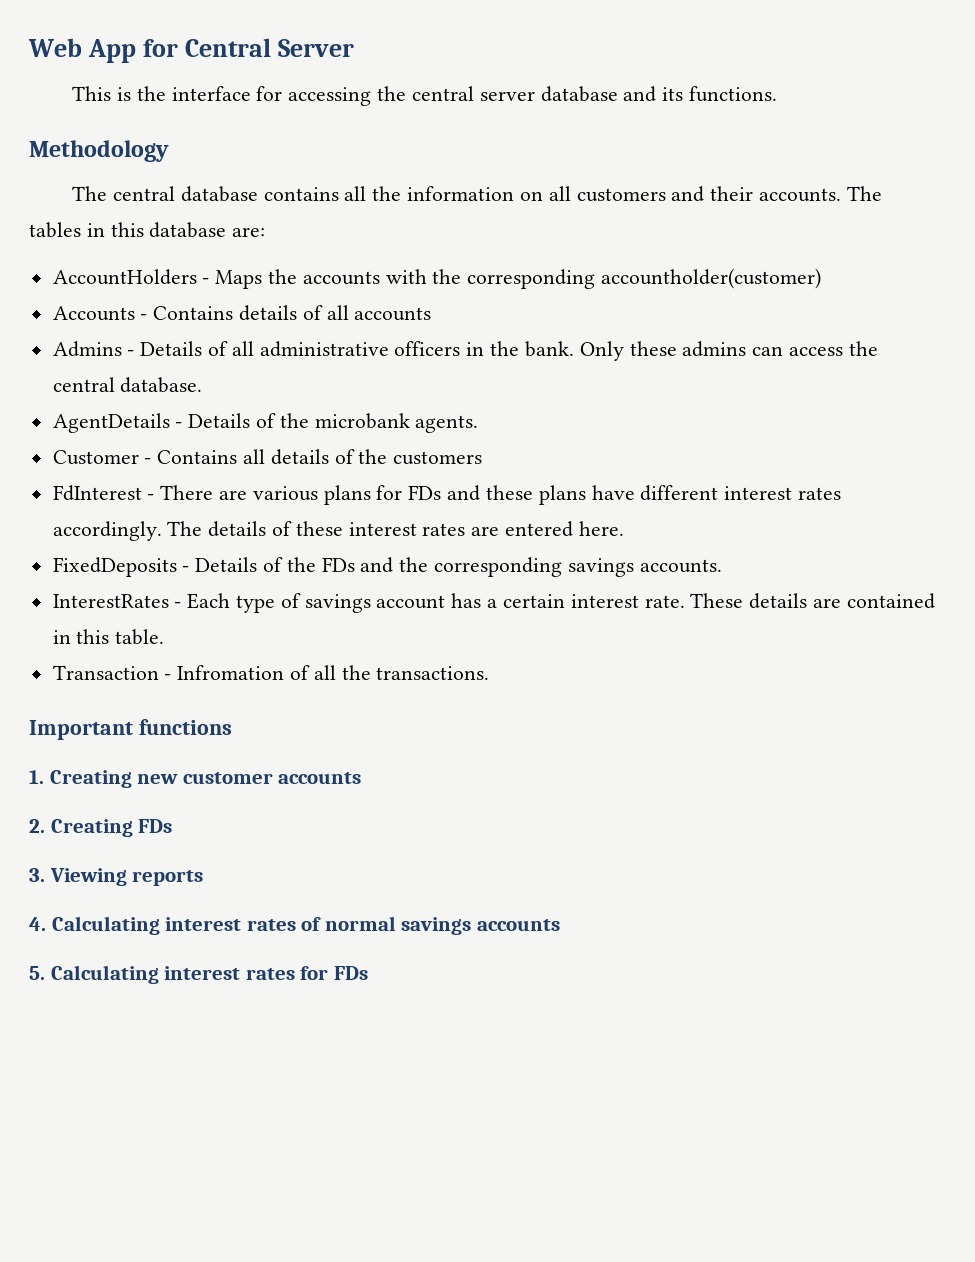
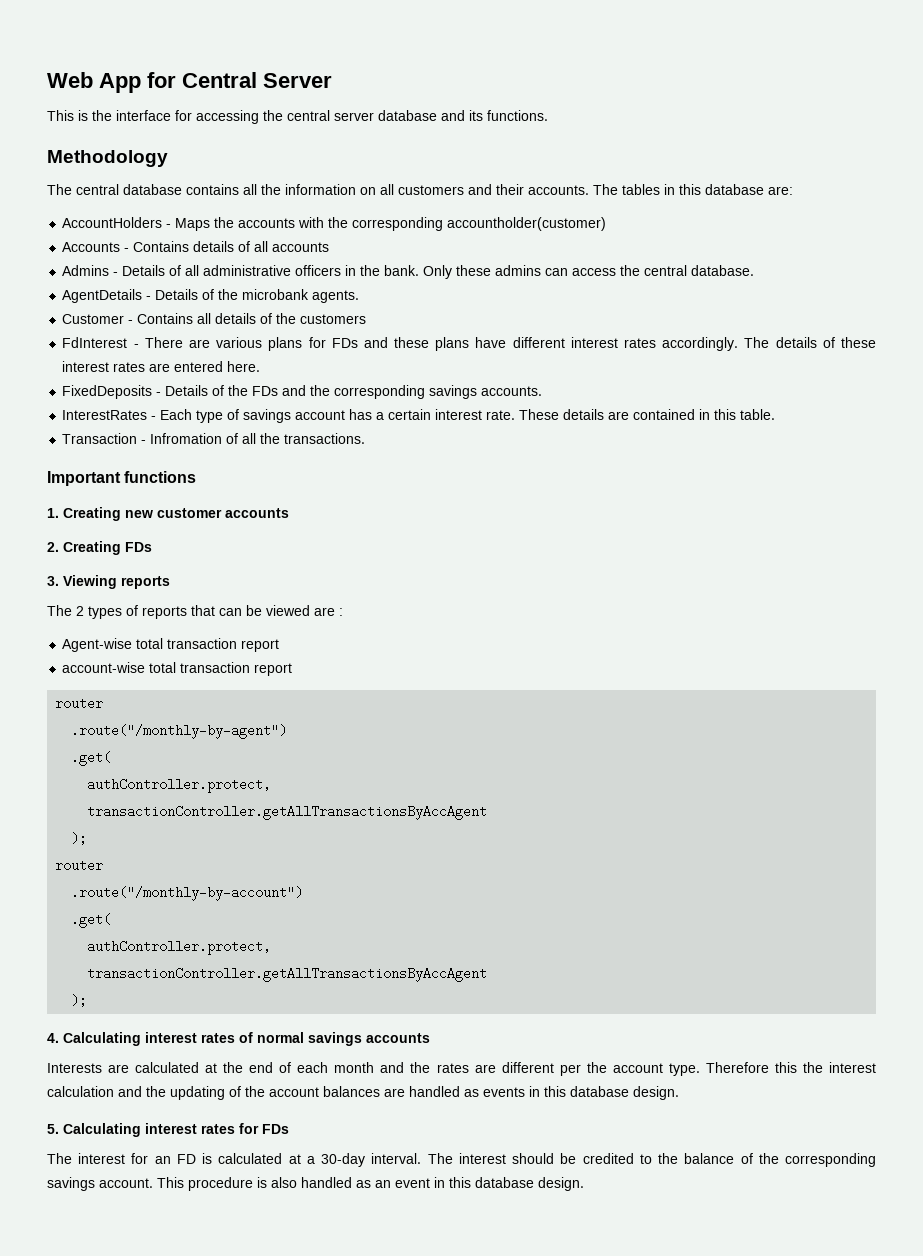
+ The 2 types of reports that can be viewed are :
+ Agent-wise total transaction report
+ account-wise total transaction report
+ router
+ .route("/monthly-by-agent")
+ .get(
+ authController.protect,
+ transactionController.getAllTransactionsByAccAgent
+ );
+ router
+ .route("/monthly-by-account")
+ .get(
+ authController.protect,
+ transactionController.getAllTransactionsByAccAgent
+ );
+ Interests are calculated at the end of each month and the rates are different per the account type. Therefore this the interest calculation and the updating of the account balances are handled as events in this database design.
+ The interest for an FD is calculated at a 30-day interval. The interest should be credited to the balance of the corresponding savings account. This procedure is also handled as an event in this database design.

